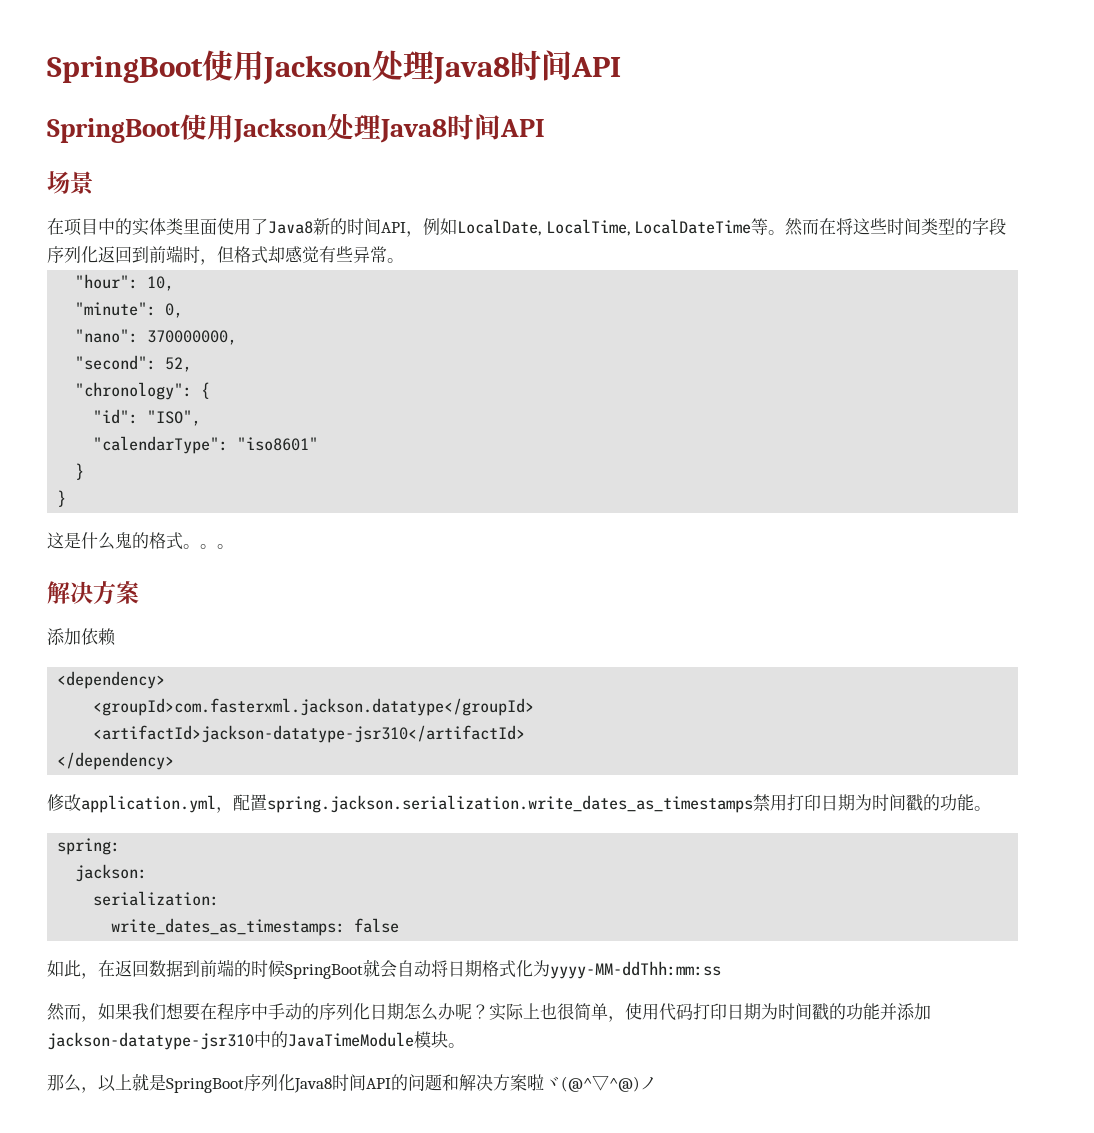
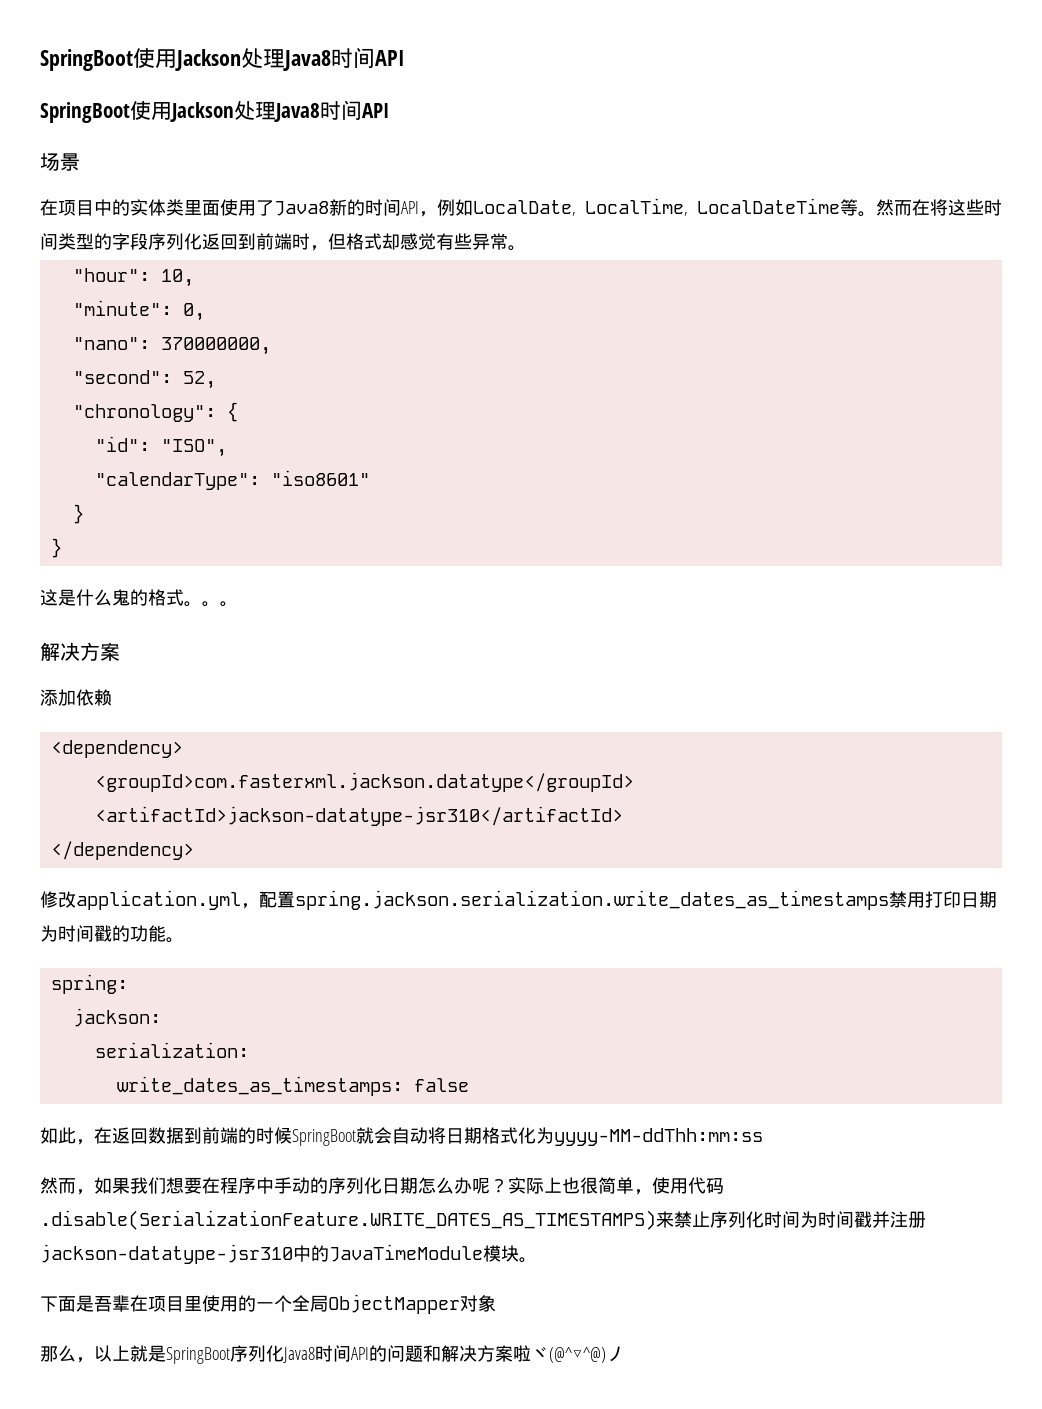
- 实际上也很简单，使用代码打印日期为时间戳的功能并添加jackson-datatype-jsr310中的JavaTimeModule模块。
+ 实际上也很简单，使用代码.disable(SerializationFeature.WRITE_DATES_AS_TIMESTAMPS)来禁止序列化时间为时间戳并注册jackson-datatype-jsr310中的JavaTimeModule模块。
+ 下面是吾辈在项目里使用的一个全局ObjectMapper对象

